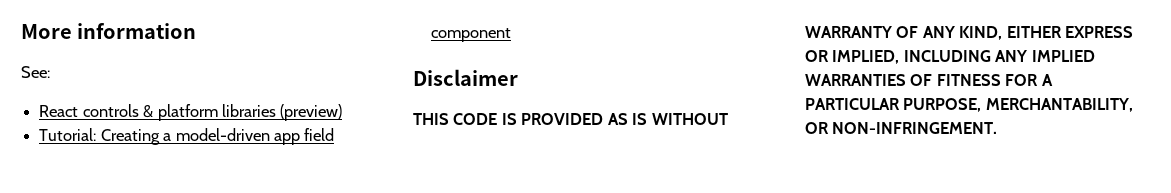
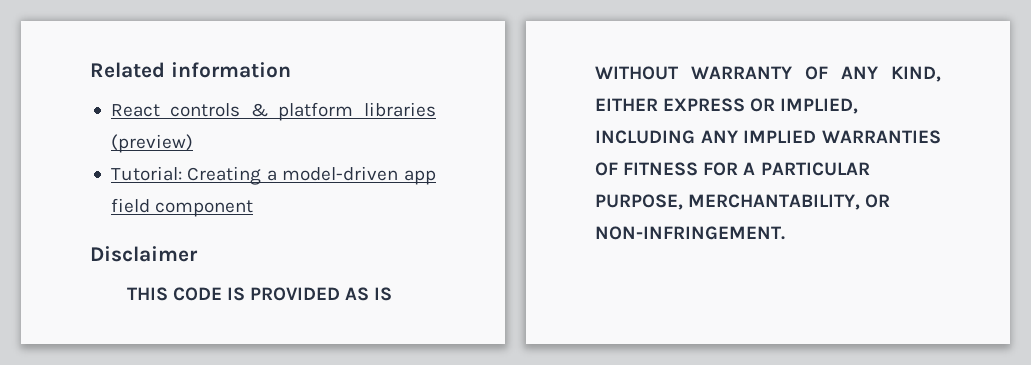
- More information
+ Related information
- See:

